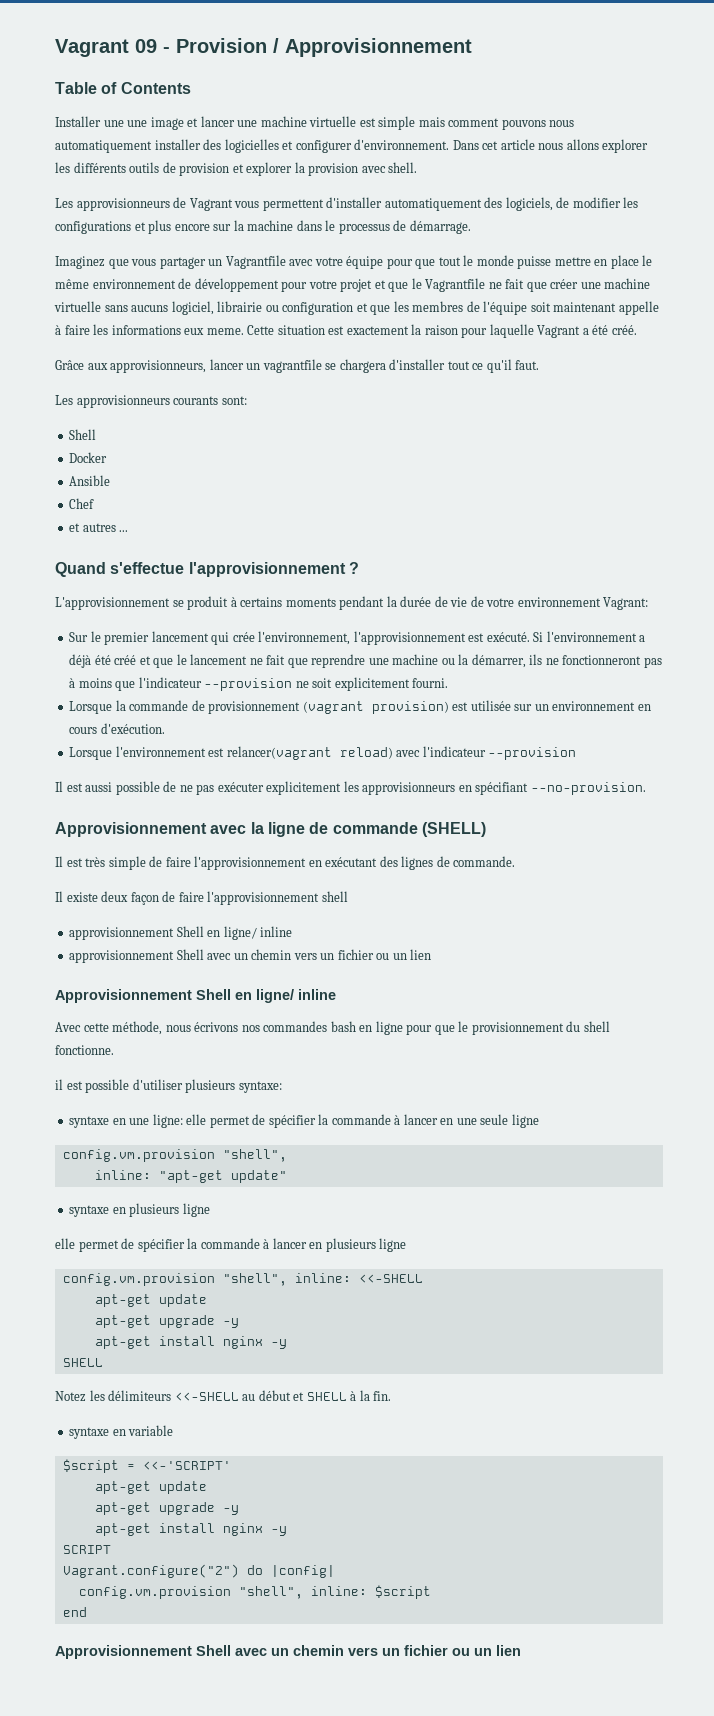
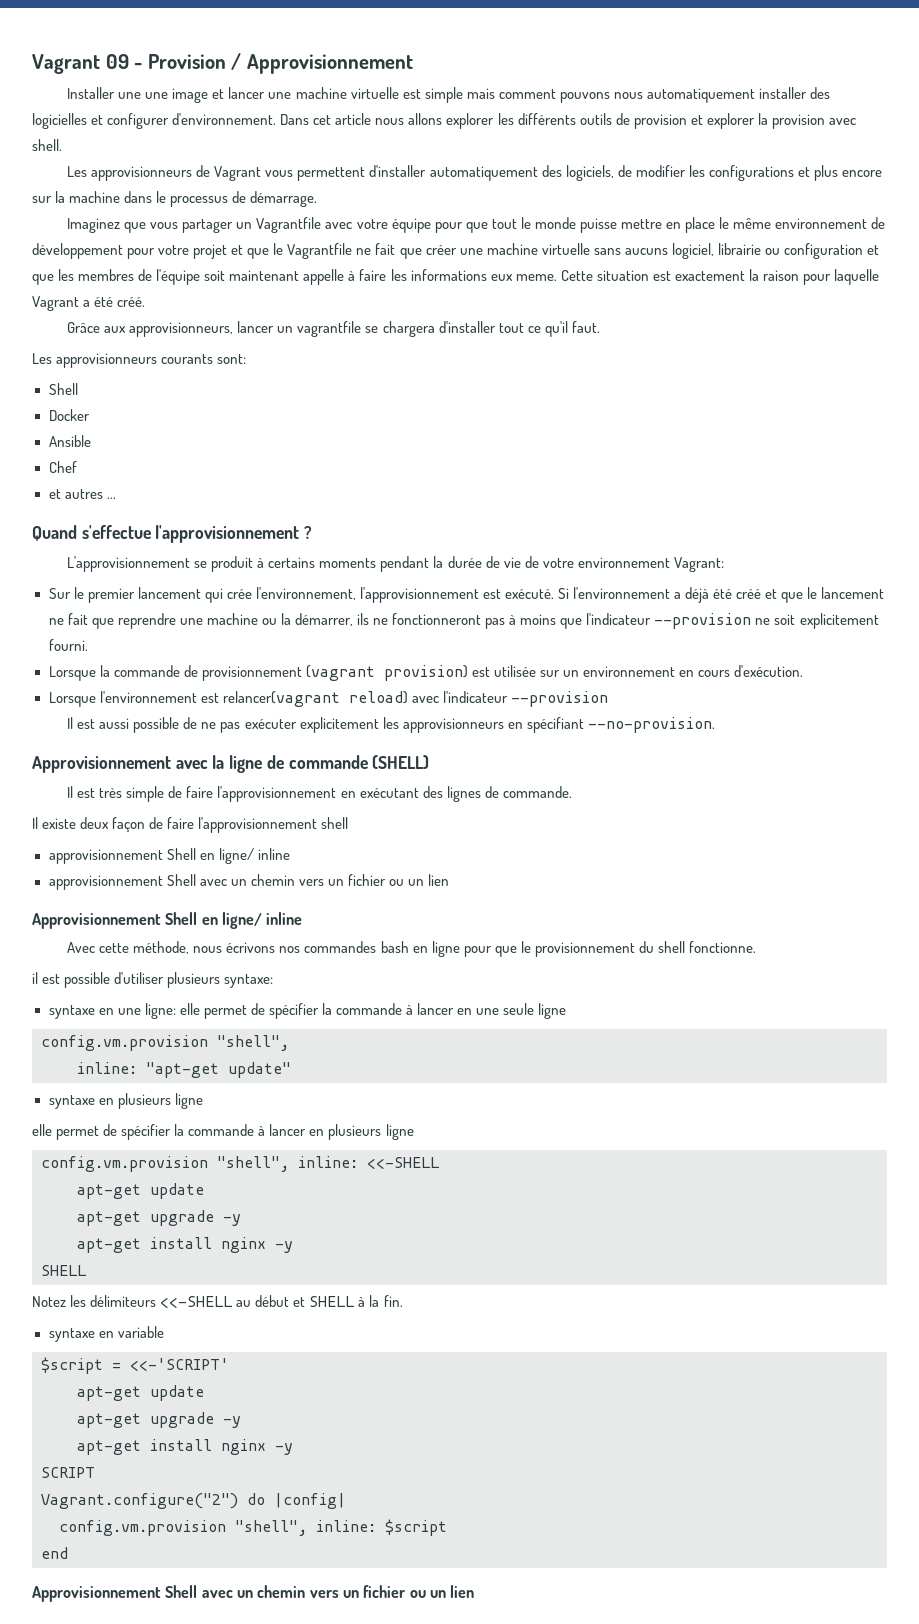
- Table of Contents

